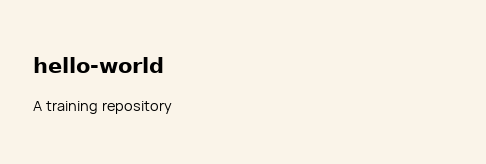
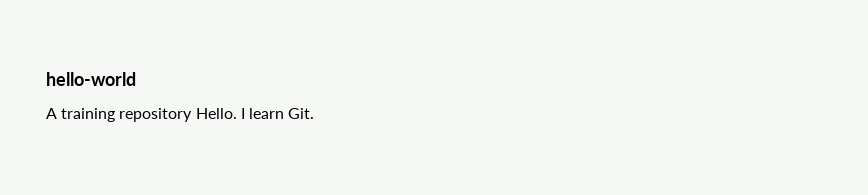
- A training repository
+ A training repository Hello. I learn Git.

